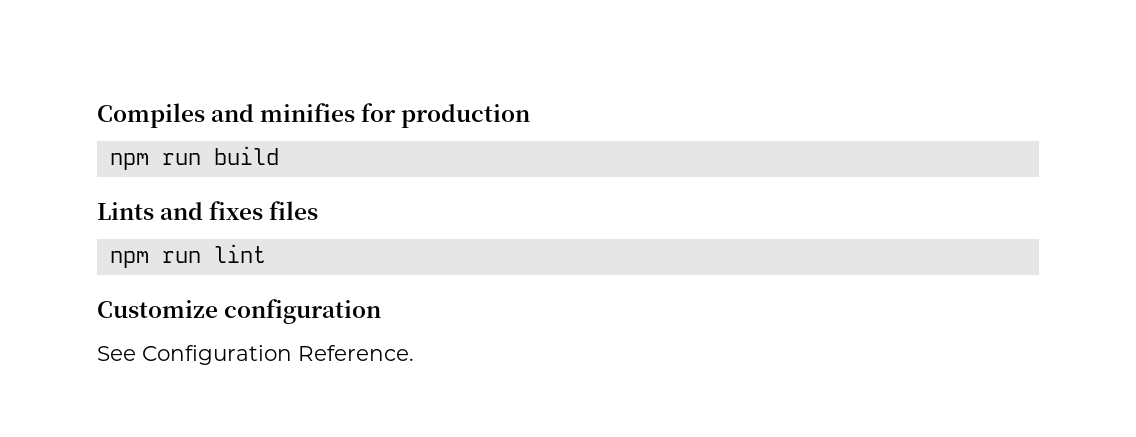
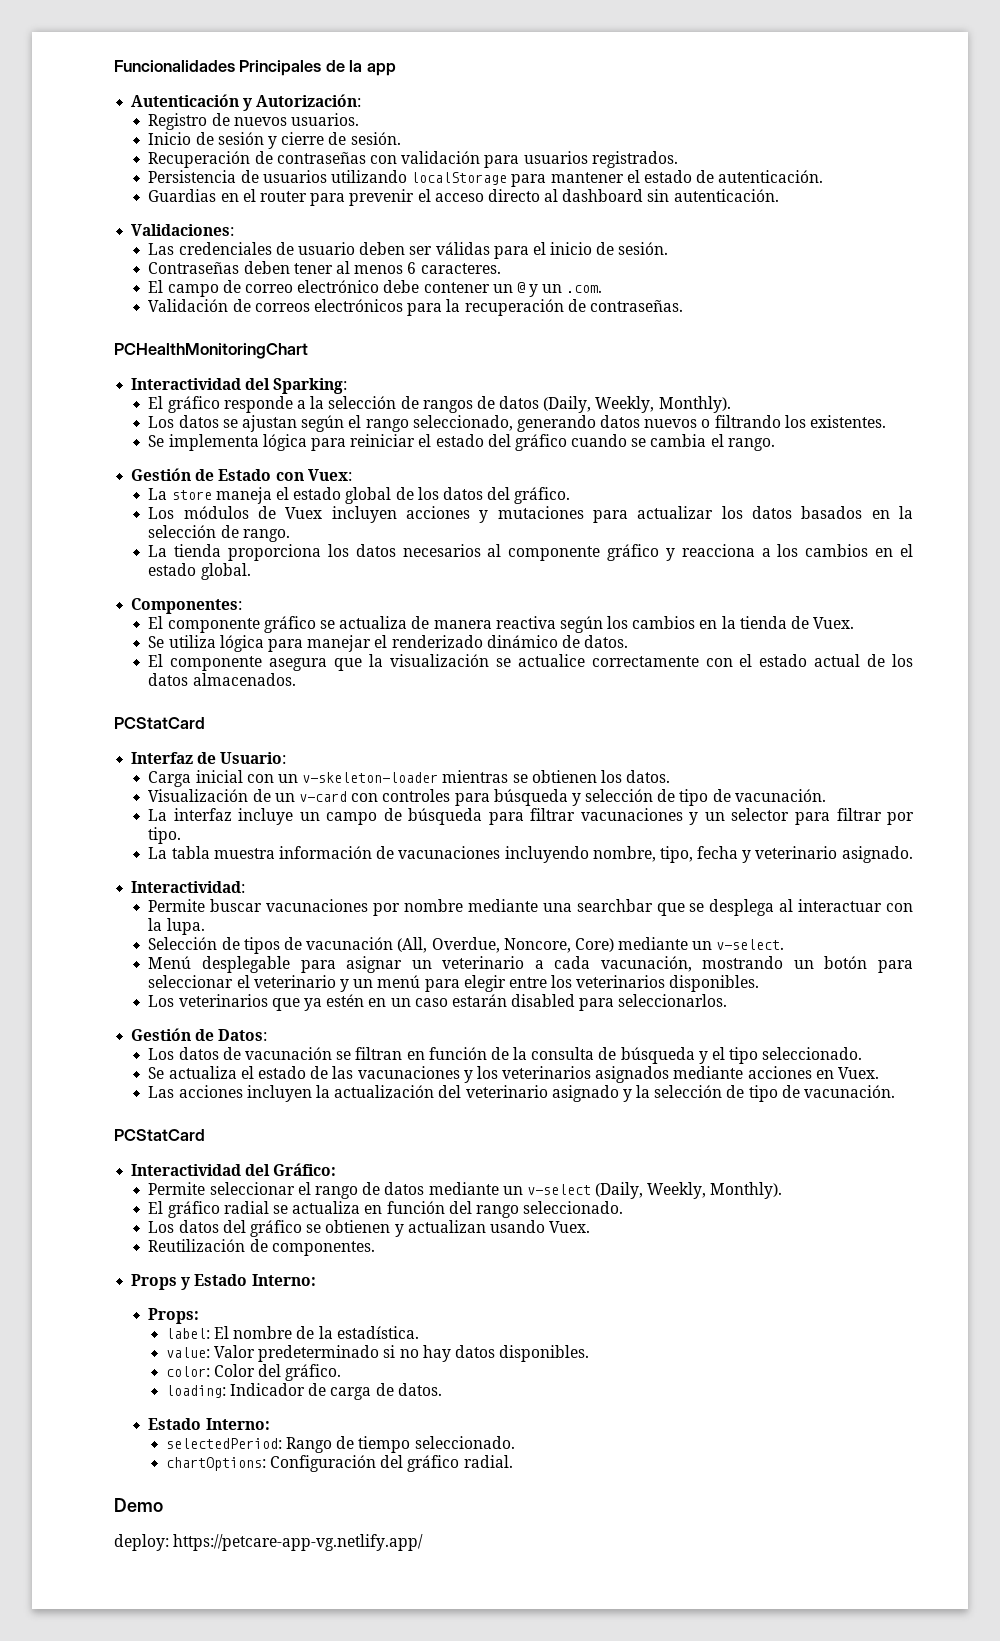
- Compiles and minifies for production
- npm run build
- Lints and fixes files
- npm run lint
- Customize configuration
- See Configuration Reference.
+ Funcionalidades Principales de la app
+ Autenticación y Autorización:
+ Registro de nuevos usuarios.
+ Inicio de sesión y cierre de sesión.
+ Recuperación de contraseñas con validación para usuarios registrados.
+ Persistencia de usuarios utilizando localStorage para mantener el estado de autenticación.
+ Guardias en el router para prevenir el acceso directo al dashboard sin autenticación.
+ Validaciones:
+ Las credenciales de usuario deben ser válidas para el inicio de sesión.
+ Contraseñas deben tener al menos 6 caracteres.
+ El campo de correo electrónico debe contener un @ y un .com.
+ Validación de correos electrónicos para la recuperación de contraseñas.
+ PCHealthMonitoringChart
+ Interactividad del Sparking:
+ El gráfico responde a la selección de rangos de datos (Daily, Weekly, Monthly).
+ Los datos se ajustan según el rango seleccionado, generando datos nuevos o filtrando los existentes.
+ Se implementa lógica para reiniciar el estado del gráfico cuando se cambia el rango.
+ Gestión de Estado con Vuex:
+ La store maneja el estado global de los datos del gráfico.
+ Los módulos de Vuex incluyen acciones y mutaciones para actualizar los datos basados en la selección de rango.
+ La tienda proporciona los datos necesarios al componente gráfico y reacciona a los cambios en el estado global.
+ Componentes:
+ El componente gráfico se actualiza de manera reactiva según los cambios en la tienda de Vuex.
+ Se utiliza lógica para manejar el renderizado dinámico de datos.
+ El componente asegura que la visualización se actualice correctamente con el estado actual de los datos almacenados.
+ PCStatCard
+ Interfaz de Usuario:
+ Carga inicial con un v-skeleton-loader mientras se obtienen los datos.
+ Visualización de un v-card con controles para búsqueda y selección de tipo de vacunación.
+ La interfaz incluye un campo de búsqueda para filtrar vacunaciones y un selector para filtrar por tipo.
+ La tabla muestra información de vacunaciones incluyendo nombre, tipo, fecha y veterinario asignado.
+ Interactividad:
+ Permite buscar vacunaciones por nombre mediante una searchbar que se desplega al interactuar con la lupa.
+ Selección de tipos de vacunación (All, Overdue, Noncore, Core) mediante un v-select.
+ Menú desplegable para asignar un veterinario a cada vacunación, mostrando un botón para seleccionar el veterinario y un menú para elegir entre los veterinarios disponibles.
+ Los veterinarios que ya estén en un caso estarán disabled para seleccionarlos.
+ Gestión de Datos:
+ Los datos de vacunación se filtran en función de la consulta de búsqueda y el tipo seleccionado.
+ Se actualiza el estado de las vacunaciones y los veterinarios asignados mediante acciones en Vuex.
+ Las acciones incluyen la actualización del veterinario asignado y la selección de tipo de vacunación.
+ PCStatCard
+ Interactividad del Gráfico:
+ Permite seleccionar el rango de datos mediante un v-select (Daily, Weekly, Monthly).
+ El gráfico radial se actualiza en función del rango seleccionado.
+ Los datos del gráfico se obtienen y actualizan usando Vuex.
+ Reutilización de componentes.
+ Props y Estado Interno:
+ Props:
+ label: El nombre de la estadística.
+ value: Valor predeterminado si no hay datos disponibles.
+ color: Color del gráfico.
+ loading: Indicador de carga de datos.
+ Estado Interno:
+ selectedPeriod: Rango de tiempo seleccionado.
+ chartOptions: Configuración del gráfico radial.
+ Demo
+ deploy: https://petcare-app-vg.netlify.app/

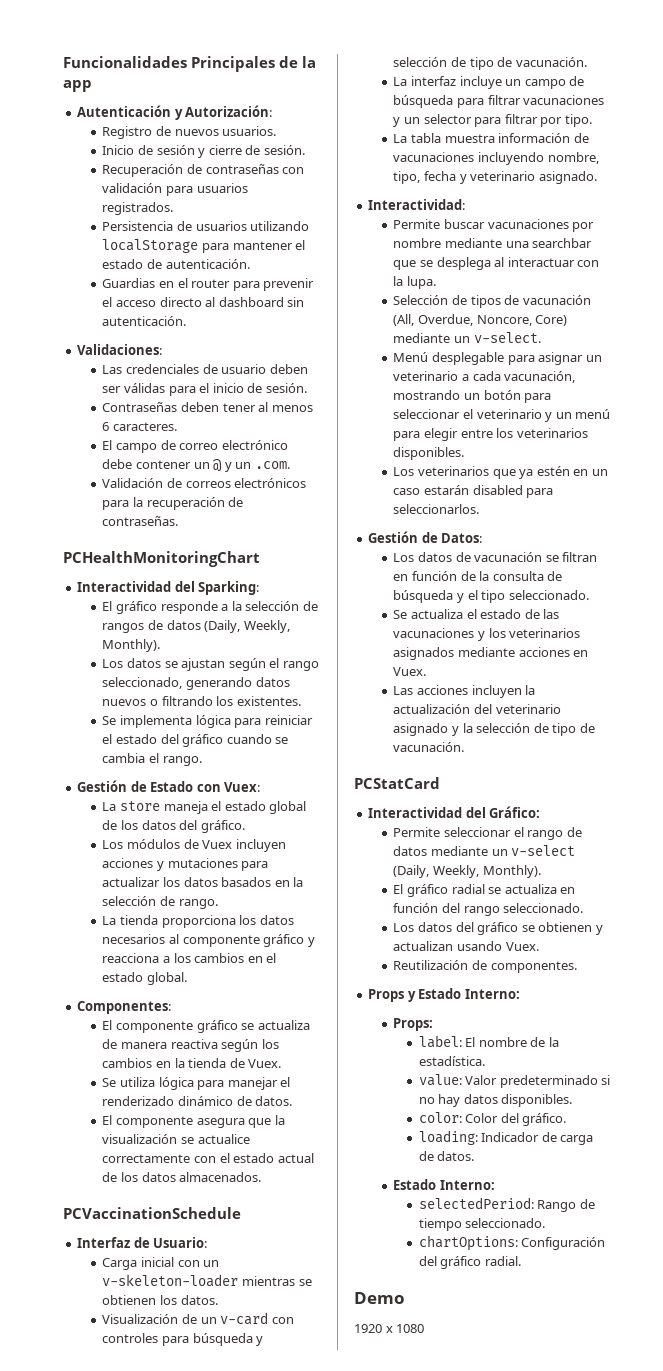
  El componente asegura que la visualización se actualice correctamente con el estado actual de los datos almacenados.
- PCStatCard
+ PCVaccinationSchedule
- deploy: https://petcare-app-vg.netlify.app/
+ 1920 x 1080

